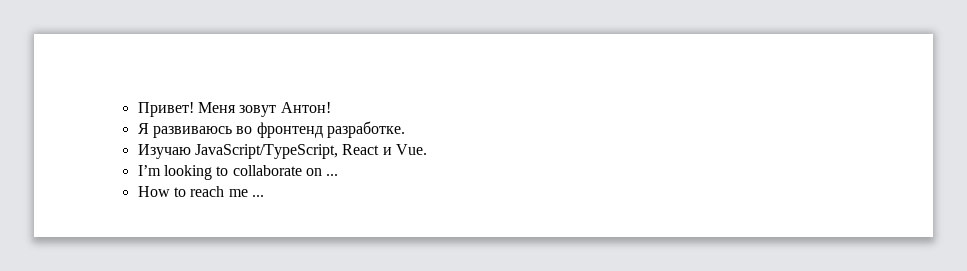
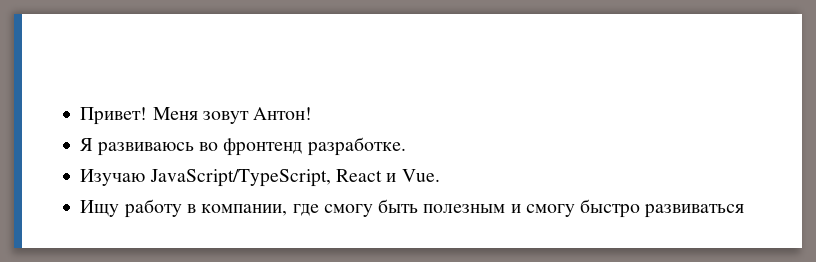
- I’m looking to collaborate on ...
- How to reach me ...
+ Ищу работу в компании, где смогу быть полезным и смогу быстро развиваться

